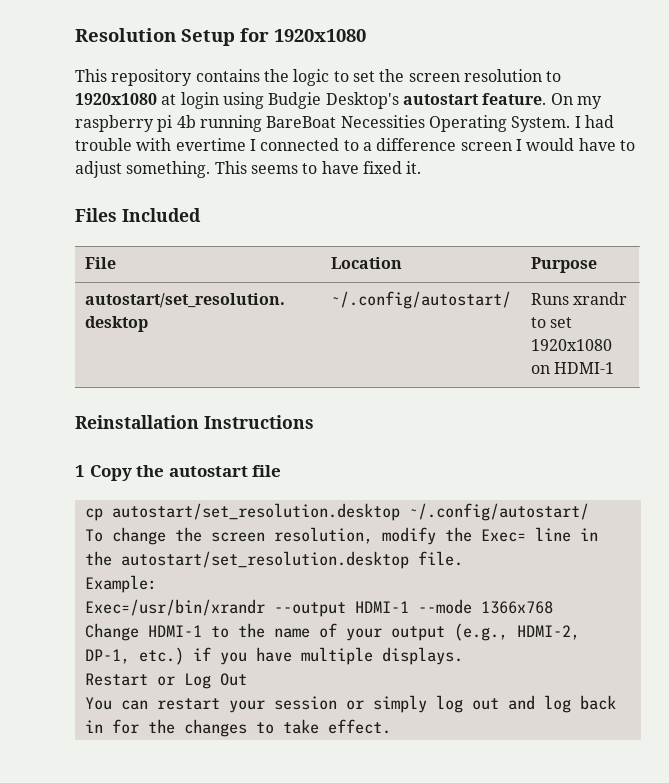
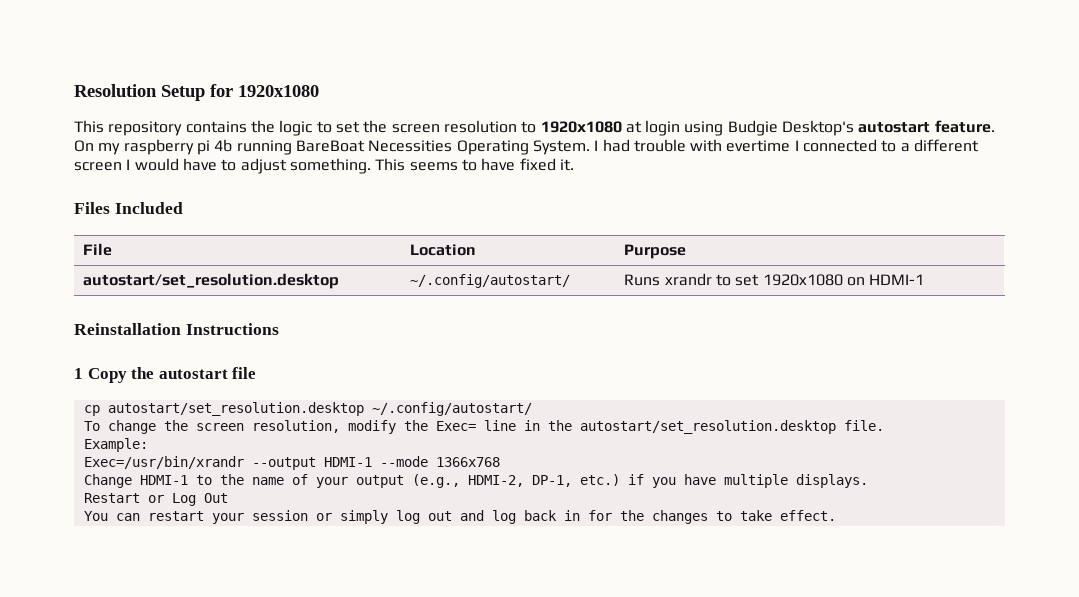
- I had trouble with evertime I connected to a difference screen I would have to adjust something.
+ I had trouble with evertime I connected to a different screen I would have to adjust something.

